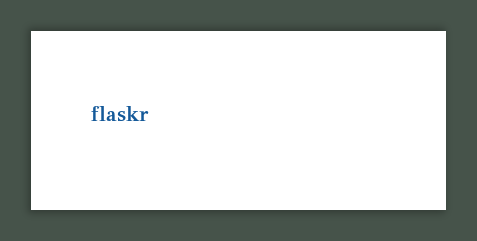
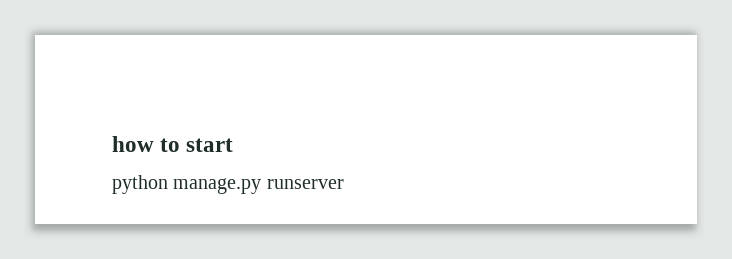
- flaskr
+ how to start
+ python manage.py runserver

